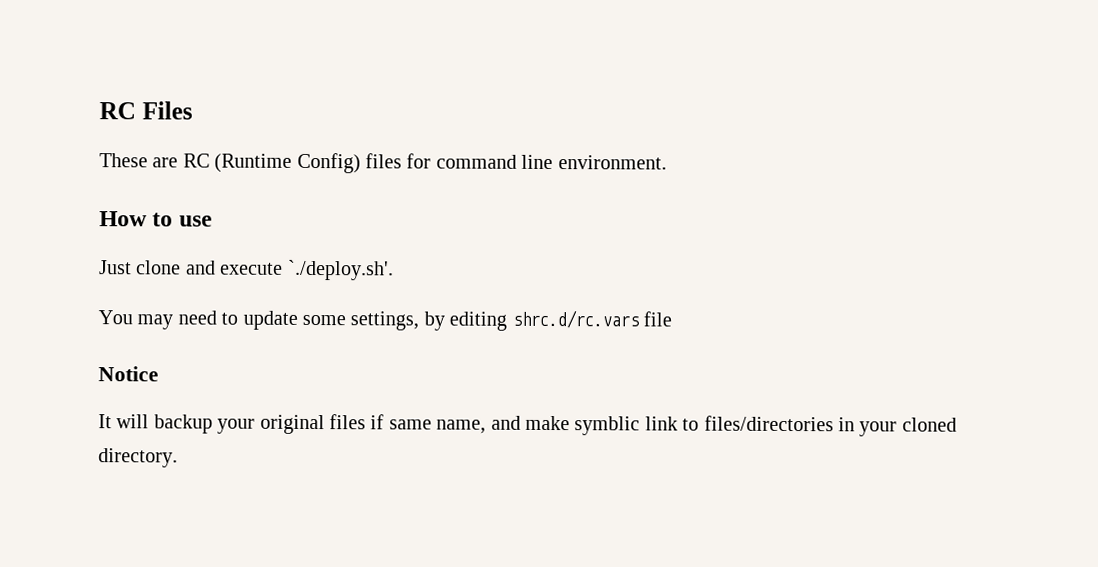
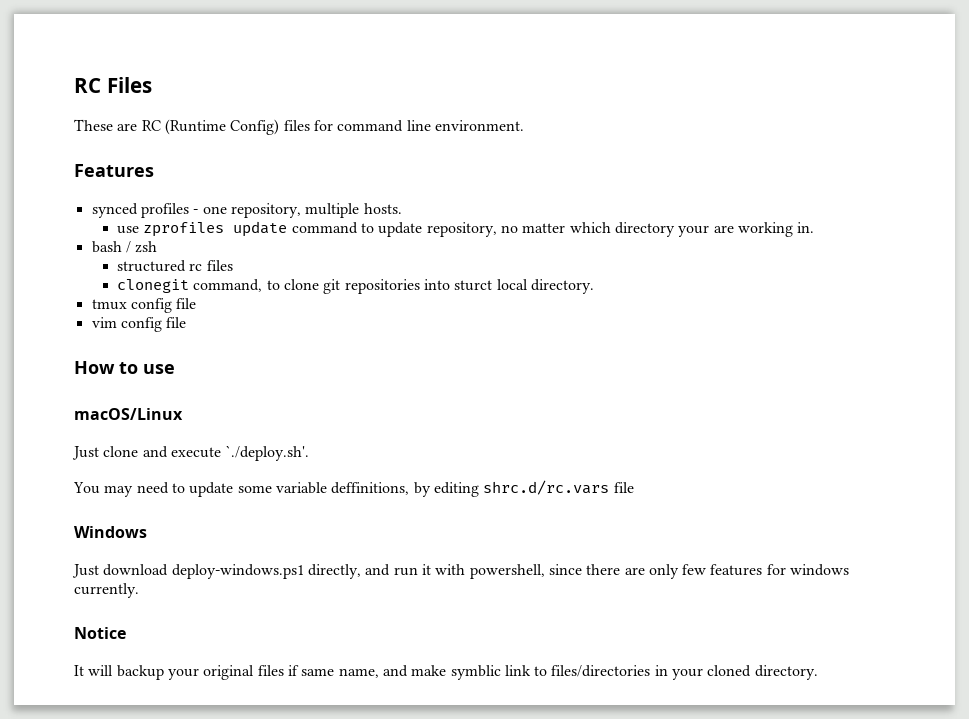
+ Features
+ synced profiles - one repository, multiple hosts.
+ use zprofiles update command to update repository, no matter which directory your are working in.
+ bash / zsh
+ structured rc files
+ clonegit command, to clone git repositories into sturct local directory.
+ tmux config file
+ vim config file
+ macOS/Linux
- You may need to update some settings, by editing shrc.d/rc.vars file
+ You may need to update some variable deffinitions, by editing shrc.d/rc.vars file
+ Windows
+ Just download deploy-windows.ps1 directly, and run it with powershell, since there are only few features for windows currently.

